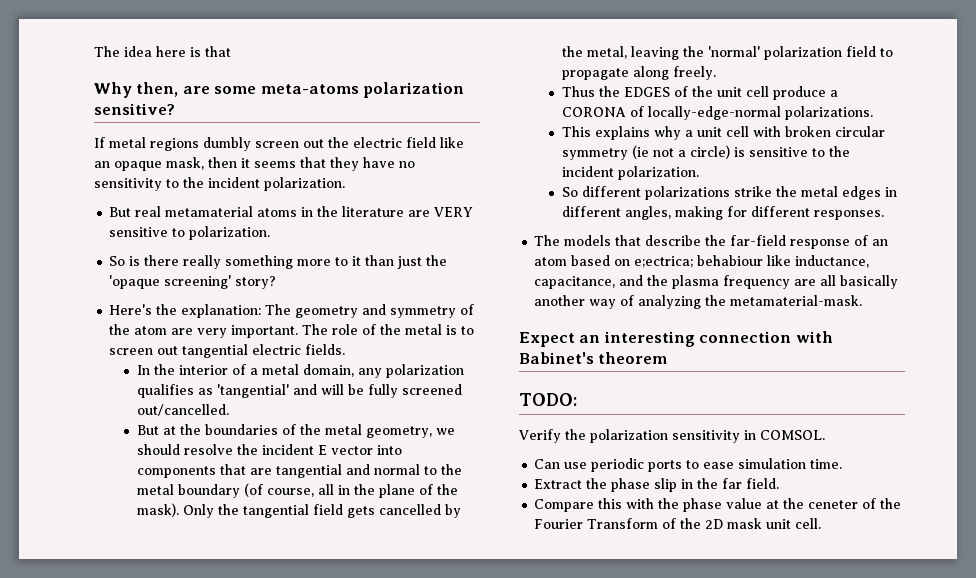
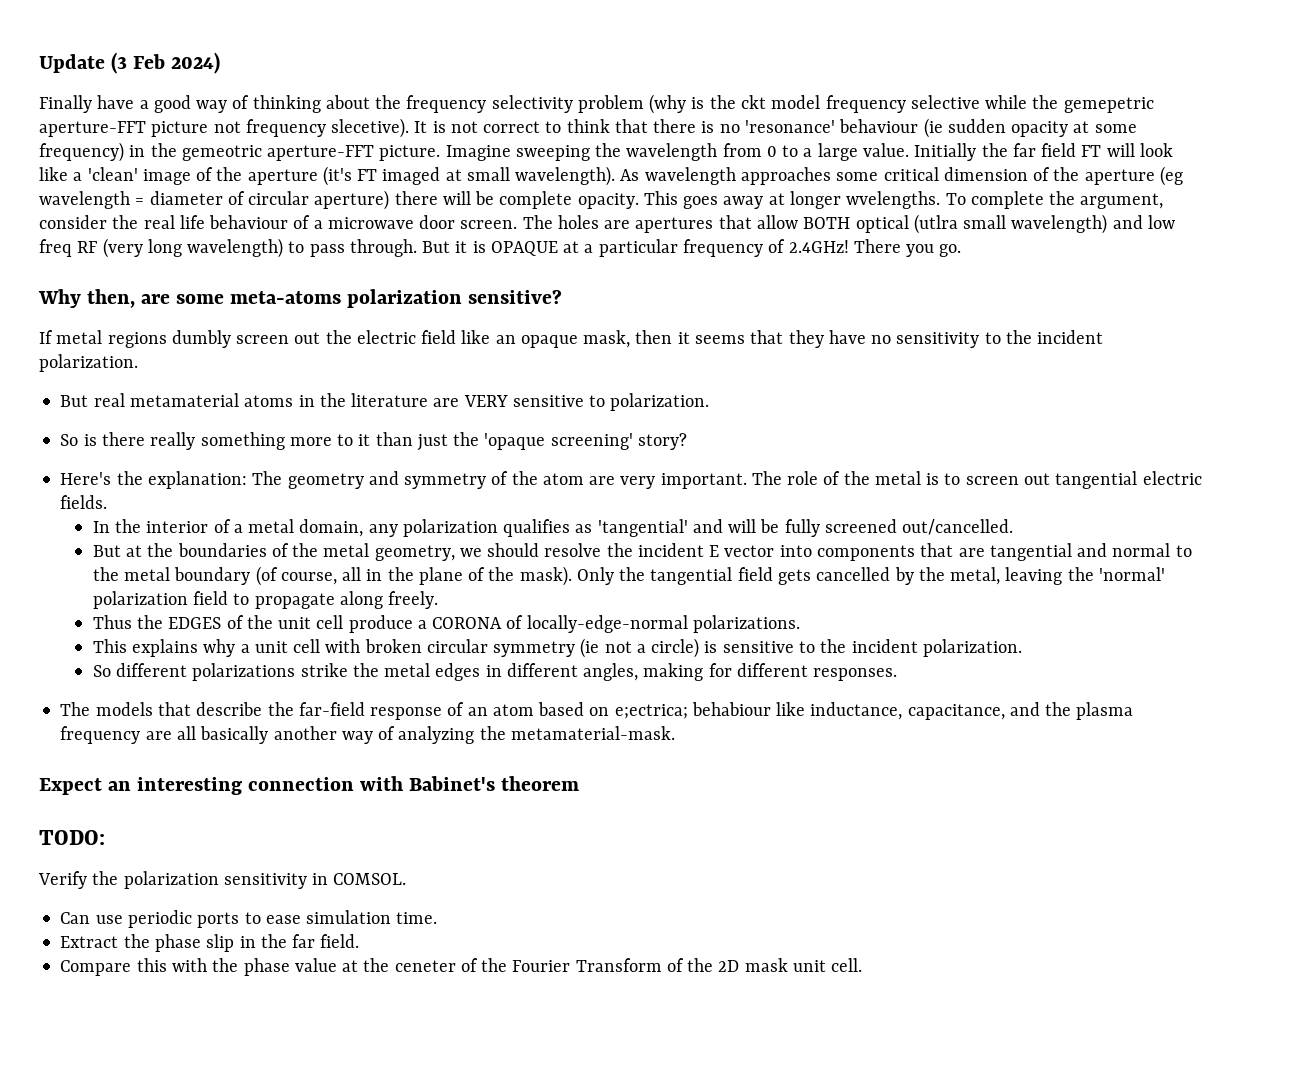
- The idea here is that
+ Update (3 Feb 2024)
+ Finally have a good way of thinking about the frequency selectivity problem (why is the ckt model frequency selective while the gemepetric aperture-FFT picture not frequency slecetive). It is not correct to think that there is no 'resonance' behaviour (ie sudden opacity at some frequency) in the gemeotric aperture-FFT picture. Imagine sweeping the wavelength from 0 to a large value. Initially the far field FT will look like a 'clean' image of the aperture (it's FT imaged at small wavelength). As wavelength approaches some critical dimension of the aperture (eg wavelength = diameter of circular aperture) there will be complete opacity. This goes away at longer wvelengths. To complete the argument, consider the real life behaviour of a microwave door screen. The holes are apertures that allow BOTH optical (utlra small wavelength) and low freq RF (very long wavelength) to pass through. But it is OPAQUE at a particular frequency of 2.4GHz! There you go.

